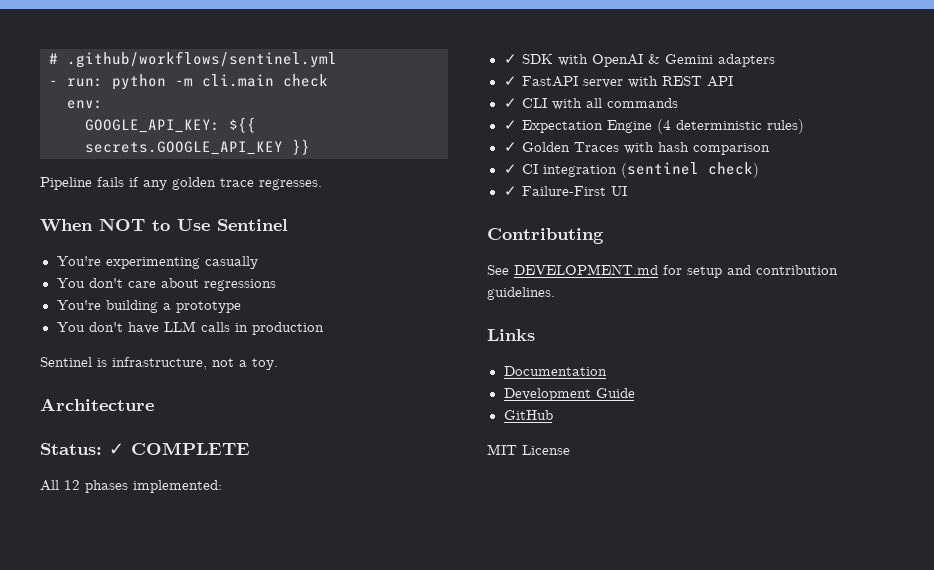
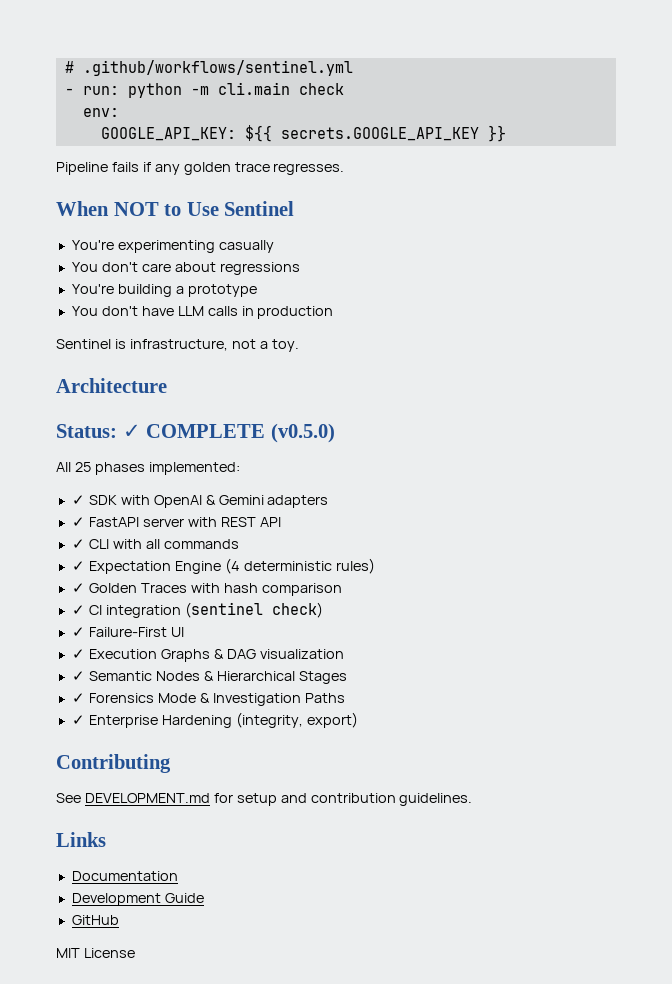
- Status: ✓ COMPLETE
+ Status: ✓ COMPLETE (v0.5.0)
- All 12 phases implemented:
+ All 25 phases implemented:
+ ✓ Execution Graphs & DAG visualization
+ ✓ Semantic Nodes & Hierarchical Stages
+ ✓ Forensics Mode & Investigation Paths
+ ✓ Enterprise Hardening (integrity, export)

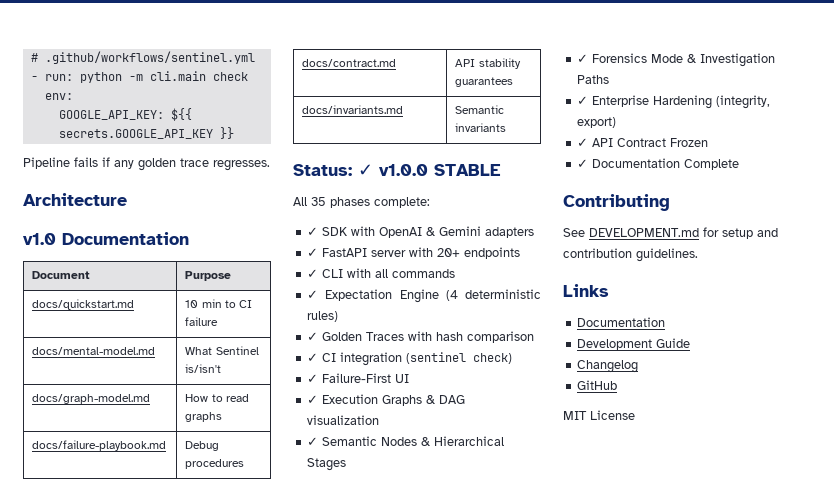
- When NOT to Use Sentinel
- You're experimenting casually
- You don't care about regressions
- You're building a prototype
- You don't have LLM calls in production
- Sentinel is infrastructure, not a toy.
  Architecture
+ v1.0 Documentation
+ Document | Purpose
+ docs/quickstart.md | 10 min to CI failure
+ docs/mental-model.md | What Sentinel is/isn't
+ docs/graph-model.md | How to read graphs
+ docs/failure-playbook.md | Debug procedures
+ docs/contract.md | API stability guarantees
+ docs/invariants.md | Semantic invariants
- Status: ✓ COMPLETE (v0.5.0)
+ Status: ✓ v1.0.0 STABLE
- All 25 phases implemented:
+ All 35 phases complete:
- ✓ FastAPI server with REST API
+ ✓ FastAPI server with 20+ endpoints
+ ✓ API Contract Frozen
+ ✓ Documentation Complete
+ Changelog

